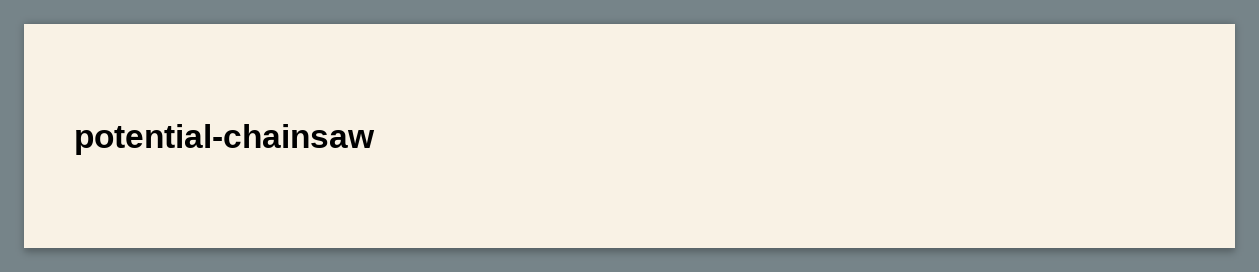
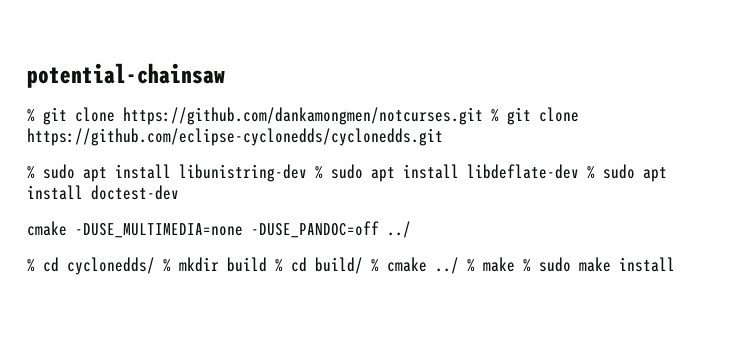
+ % git clone https://github.com/dankamongmen/notcurses.git % git clone https://github.com/eclipse-cyclonedds/cyclonedds.git
+ % sudo apt install libunistring-dev % sudo apt install libdeflate-dev % sudo apt install doctest-dev
+ cmake -DUSE_MULTIMEDIA=none -DUSE_PANDOC=off ../
+ % cd cyclonedds/ % mkdir build % cd build/ % cmake ../ % make % sudo make install

